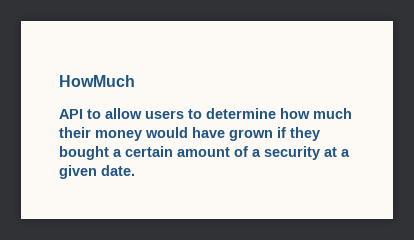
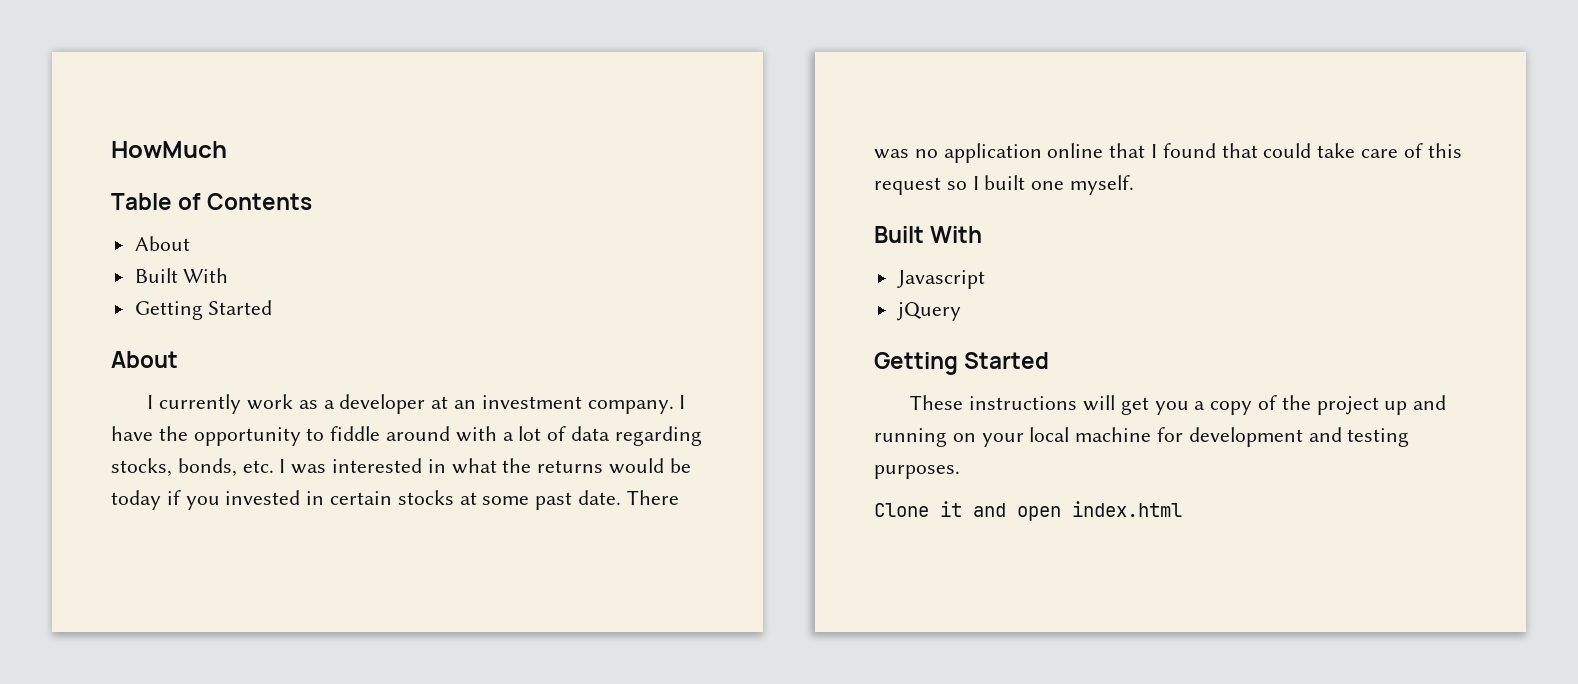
- API to allow users to determine how much their money would have grown if they bought a certain amount of a security at a given date.
+ Table of Contents
+ About
+ Built With
+ Getting Started
+ About
+ I currently work as a developer at an investment company. I have the opportunity to fiddle around with a lot of data regarding stocks, bonds, etc. I was interested in what the returns would be today if you invested in certain stocks at some past date. There was no application online that I found that could take care of this request so I built one myself.
+ Built With
+ Javascript
+ jQuery
+ Getting Started
+ These instructions will get you a copy of the project up and running on your local machine for development and testing purposes.
+ Clone it and open index.html

